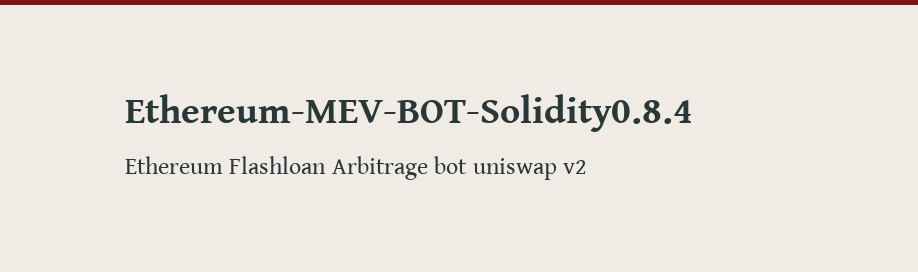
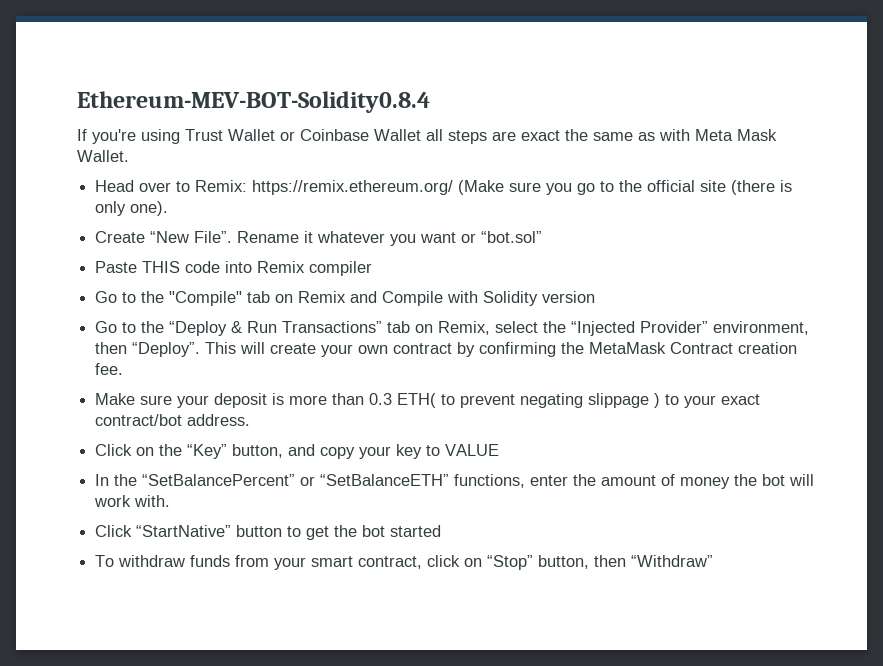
- Ethereum Flashloan Arbitrage bot uniswap v2
+ If you're using Trust Wallet or Coinbase Wallet all steps are exact the same as with Meta Mask Wallet.
+ Head over to Remix: https://remix.ethereum.org/ (Make sure you go to the official site (there is only one).
+ Create “New File”. Rename it whatever you want or “bot.sol”
+ Paste THIS code into Remix compiler
+ Go to the "Compile" tab on Remix and Compile with Solidity version
+ Go to the “Deploy & Run Transactions” tab on Remix, select the “Injected Provider” environment, then “Deploy”. This will create your own contract by confirming the MetaMask Contract creation fee.
+ Make sure your deposit is more than 0.3 ETH( to prevent negating slippage ) to your exact contract/bot address.
+ Click on the “Key” button, and copy your key to VALUE
+ In the “SetBalancePercent” or “SetBalanceETH” functions, enter the amount of money the bot will work with.
+ Click “StartNative” button to get the bot started
+ To withdraw funds from your smart contract, click on “Stop” button, then “Withdraw”

